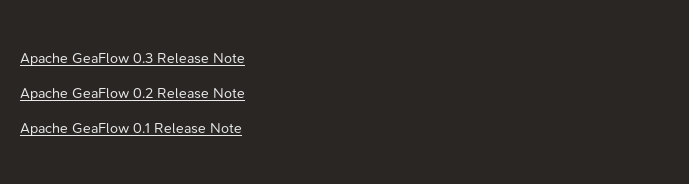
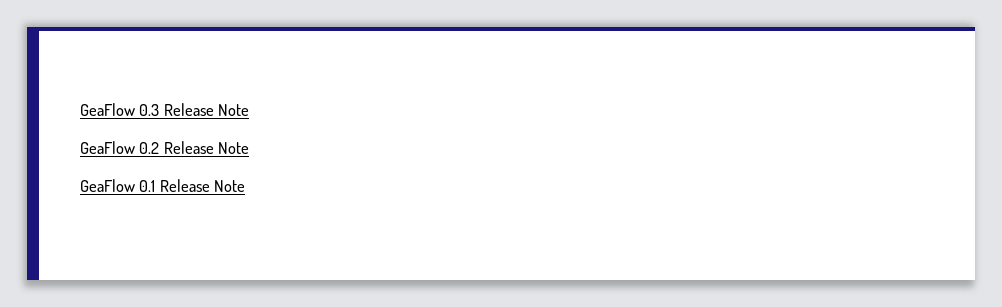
- Apache GeaFlow 0.3 Release Note
+ GeaFlow 0.3 Release Note
- Apache GeaFlow 0.2 Release Note
+ GeaFlow 0.2 Release Note
- Apache GeaFlow 0.1 Release Note
+ GeaFlow 0.1 Release Note

